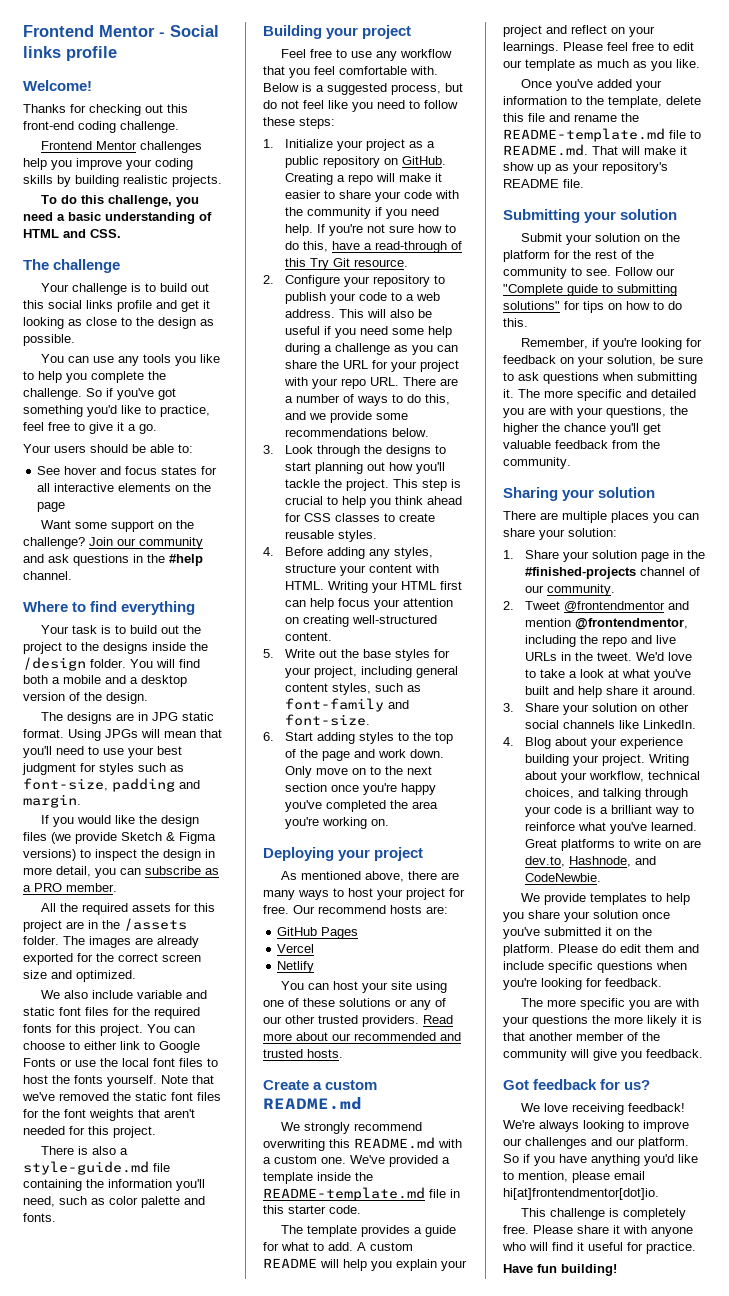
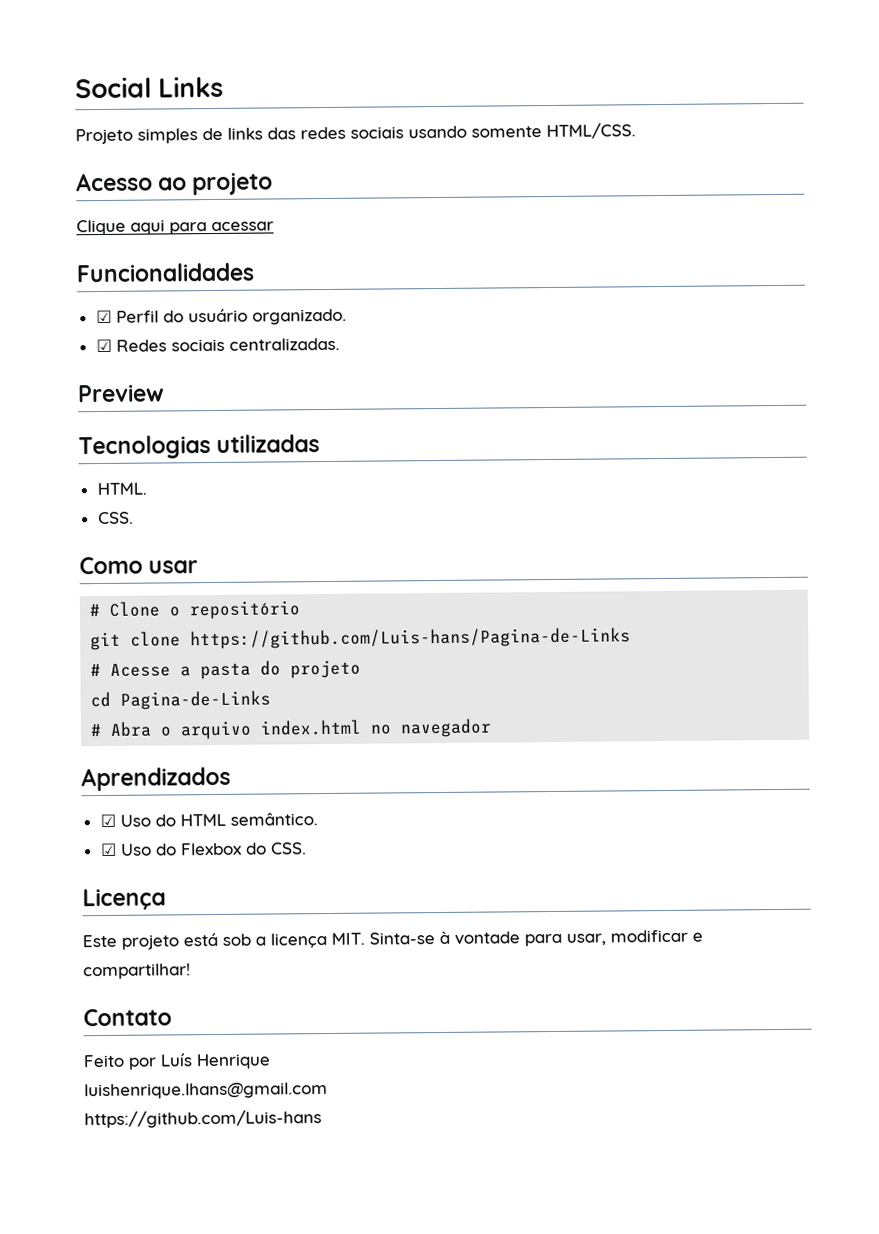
- Frontend Mentor - Social links profile
- Welcome!
- Thanks for checking out this front-end coding challenge.
- Frontend Mentor challenges help you improve your coding skills by building realistic projects.
- To do this challenge, you need a basic understanding of HTML and CSS.
- The challenge
- Your challenge is to build out this social links profile and get it looking as close to the design as possible.
- You can use any tools you like to help you complete the challenge. So if you've got something you'd like to practice, feel free to give it a go.
- Your users should be able to:
- See hover and focus states for all interactive elements on the page
- Want some support on the challenge? Join our community and ask questions in the #help channel.
- Where to find everything
- Your task is to build out the project to the designs inside the /design folder. You will find both a mobile and a desktop version of the design.
- The designs are in JPG static format. Using JPGs will mean that you'll need to use your best judgment for styles such as font-size, padding and margin.
- If you would like the design files (we provide Sketch & Figma versions) to inspect the design in more detail, you can subscribe as a PRO member.
- All the required assets for this project are in the /assets folder. The images are already exported for the correct screen size and optimized.
- We also include variable and static font files for the required fonts for this project. You can choose to either link to Google Fonts or use the local font files to host the fonts yourself. Note that we've removed the static font files for the font weights that aren't needed for this project.
- There is also a style-guide.md file containing the information you'll need, such as color palette and fonts.
- Building your project
- Feel free to use any workflow that you feel comfortable with. Below is a suggested process, but do not feel like you need to follow these steps:
- 1. Initialize your project as a public repository on GitHub. Creating a repo will make it easier to share your code with the community if you need help. If you're not sure how to do this, have a read-through of this Try Git resource.
- 2. Configure your repository to publish your code to a web address. This will also be useful if you need some help during a challenge as you can share the URL for your project with your repo URL. There are a number of ways to do this, and we provide some recommendations below.
- 3. Look through the designs to start planning out how you'll tackle the project. This step is crucial to help you think ahead for CSS classes to create reusable styles.
- 4. Before adding any styles, structure your content with HTML. Writing your HTML first can help focus your attention on creating well-structured content.
- 5. Write out the base styles for your project, including general content styles, such as font-family and font-size.
- 6. Start adding styles to the top of the page and work down. Only move on to the next section once you're happy you've completed the area you're working on.
- Deploying your project
- As mentioned above, there are many ways to host your project for free. Our recommend hosts are:
- GitHub Pages
- Vercel
- Netlify
- You can host your site using one of these solutions or any of our other trusted providers. Read more about our recommended and trusted hosts.
- Create a custom README.md
- We strongly recommend overwriting this README.md with a custom one. We've provided a template inside the README-template.md file in this starter code.
- The template provides a guide for what to add. A custom README will help you explain your project and reflect on your learnings. Please feel free to edit our template as much as you like.
- Once you've added your information to the template, delete this file and rename the README-template.md file to README.md. That will make it show up as your repository's README file.
- Submitting your solution
- Submit your solution on the platform for the rest of the community to see. Follow our "Complete guide to submitting solutions" for tips on how to do this.
- Remember, if you're looking for feedback on your solution, be sure to ask questions when submitting it. The more specific and detailed you are with your questions, the higher the chance you'll get valuable feedback from the community.
- Sharing your solution
- There are multiple places you can share your solution:
- 1. Share your solution page in the #finished-projects channel of our community.
- 2. Tweet @frontendmentor and mention @frontendmentor, including the repo and live URLs in the tweet. We'd love to take a look at what you've built and help share it around.
- 3. Share your solution on other social channels like LinkedIn.
- 4. Blog about your experience building your project. Writing about your workflow, technical choices, and talking through your code is a brilliant way to reinforce what you've learned. Great platforms to write on are dev.to, Hashnode, and CodeNewbie.
- We provide templates to help you share your solution once you've submitted it on the platform. Please do edit them and include specific questions when you're looking for feedback.
- The more specific you are with your questions the more likely it is that another member of the community will give you feedback.
- Got feedback for us?
- We love receiving feedback! We're always looking to improve our challenges and our platform. So if you have anything you'd like to mention, please email hi[at]frontendmentor[dot]io.
- This challenge is completely free. Please share it with anyone who will find it useful for practice.
- Have fun building!
+ Social Links
+ Projeto simples de links das redes sociais usando somente HTML/CSS.
+ Acesso ao projeto
+ Clique aqui para acessar
+ Funcionalidades
+ ☑ Perfil do usuário organizado.
+ ☑ Redes sociais centralizadas.
+ Preview
+ Tecnologias utilizadas
+ HTML.
+ CSS.
+ Como usar
+ # Clone o repositório
+ git clone https://github.com/Luis-hans/Pagina-de-Links
+ # Acesse a pasta do projeto
+ cd Pagina-de-Links
+ # Abra o arquivo index.html no navegador
+ Aprendizados
+ ☑ Uso do HTML semântico.
+ ☑ Uso do Flexbox do CSS.
+ Licença
+ Este projeto está sob a licença MIT. Sinta-se à vontade para usar, modificar e compartilhar!
+ Contato
+ Feito por Luís Henrique
+ luishenrique.lhans@gmail.com
+ https://github.com/Luis-hans

